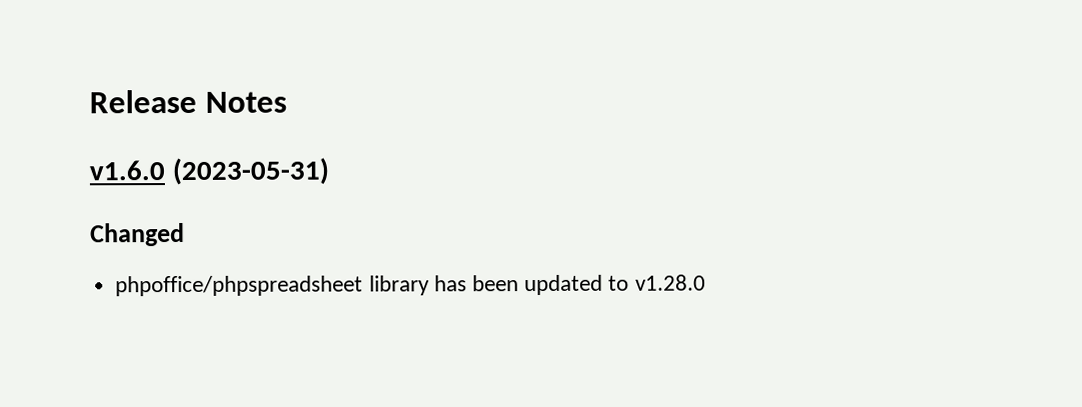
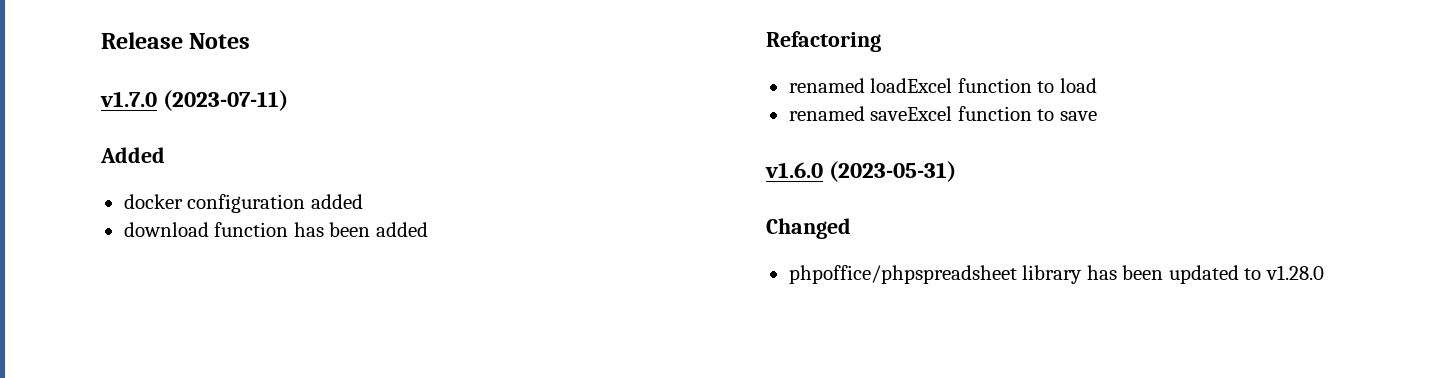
+ v1.7.0 (2023-07-11)
+ Added
+ docker configuration added
+ download function has been added
+ Refactoring
+ renamed loadExcel function to load
+ renamed saveExcel function to save

